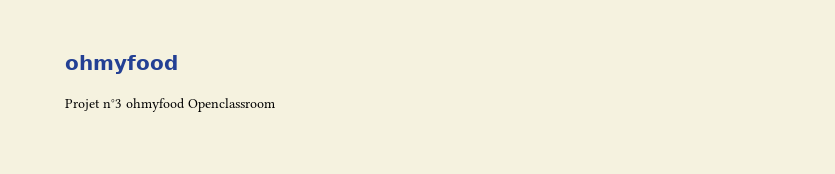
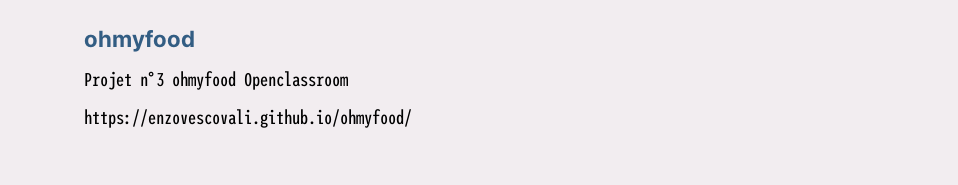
+ https://enzovescovali.github.io/ohmyfood/

